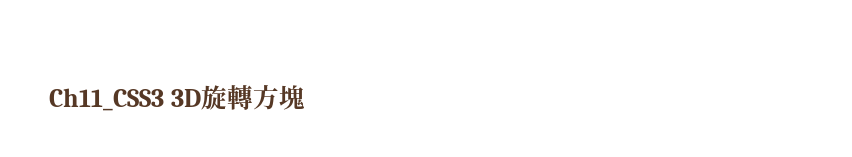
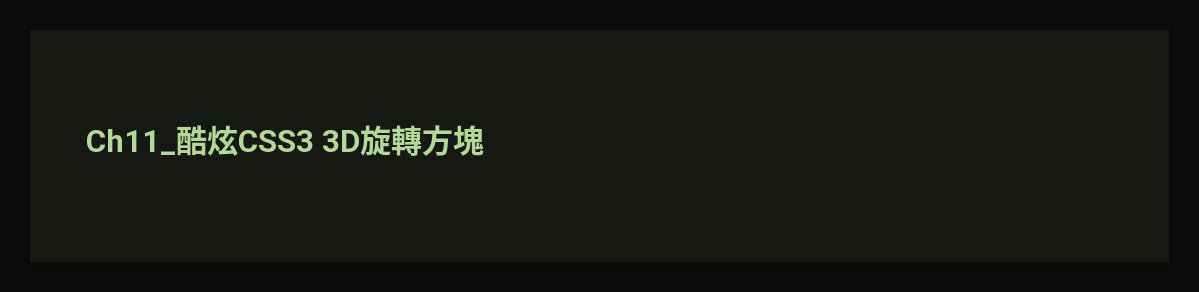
- Ch11_CSS3 3D旋轉方塊
+ Ch11_酷炫CSS3 3D旋轉方塊

